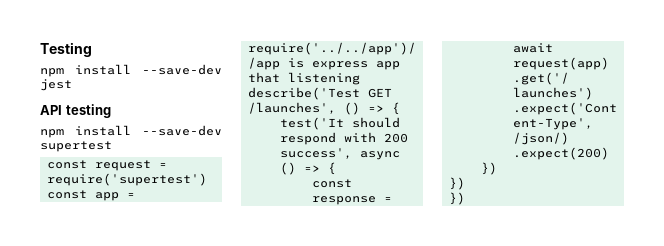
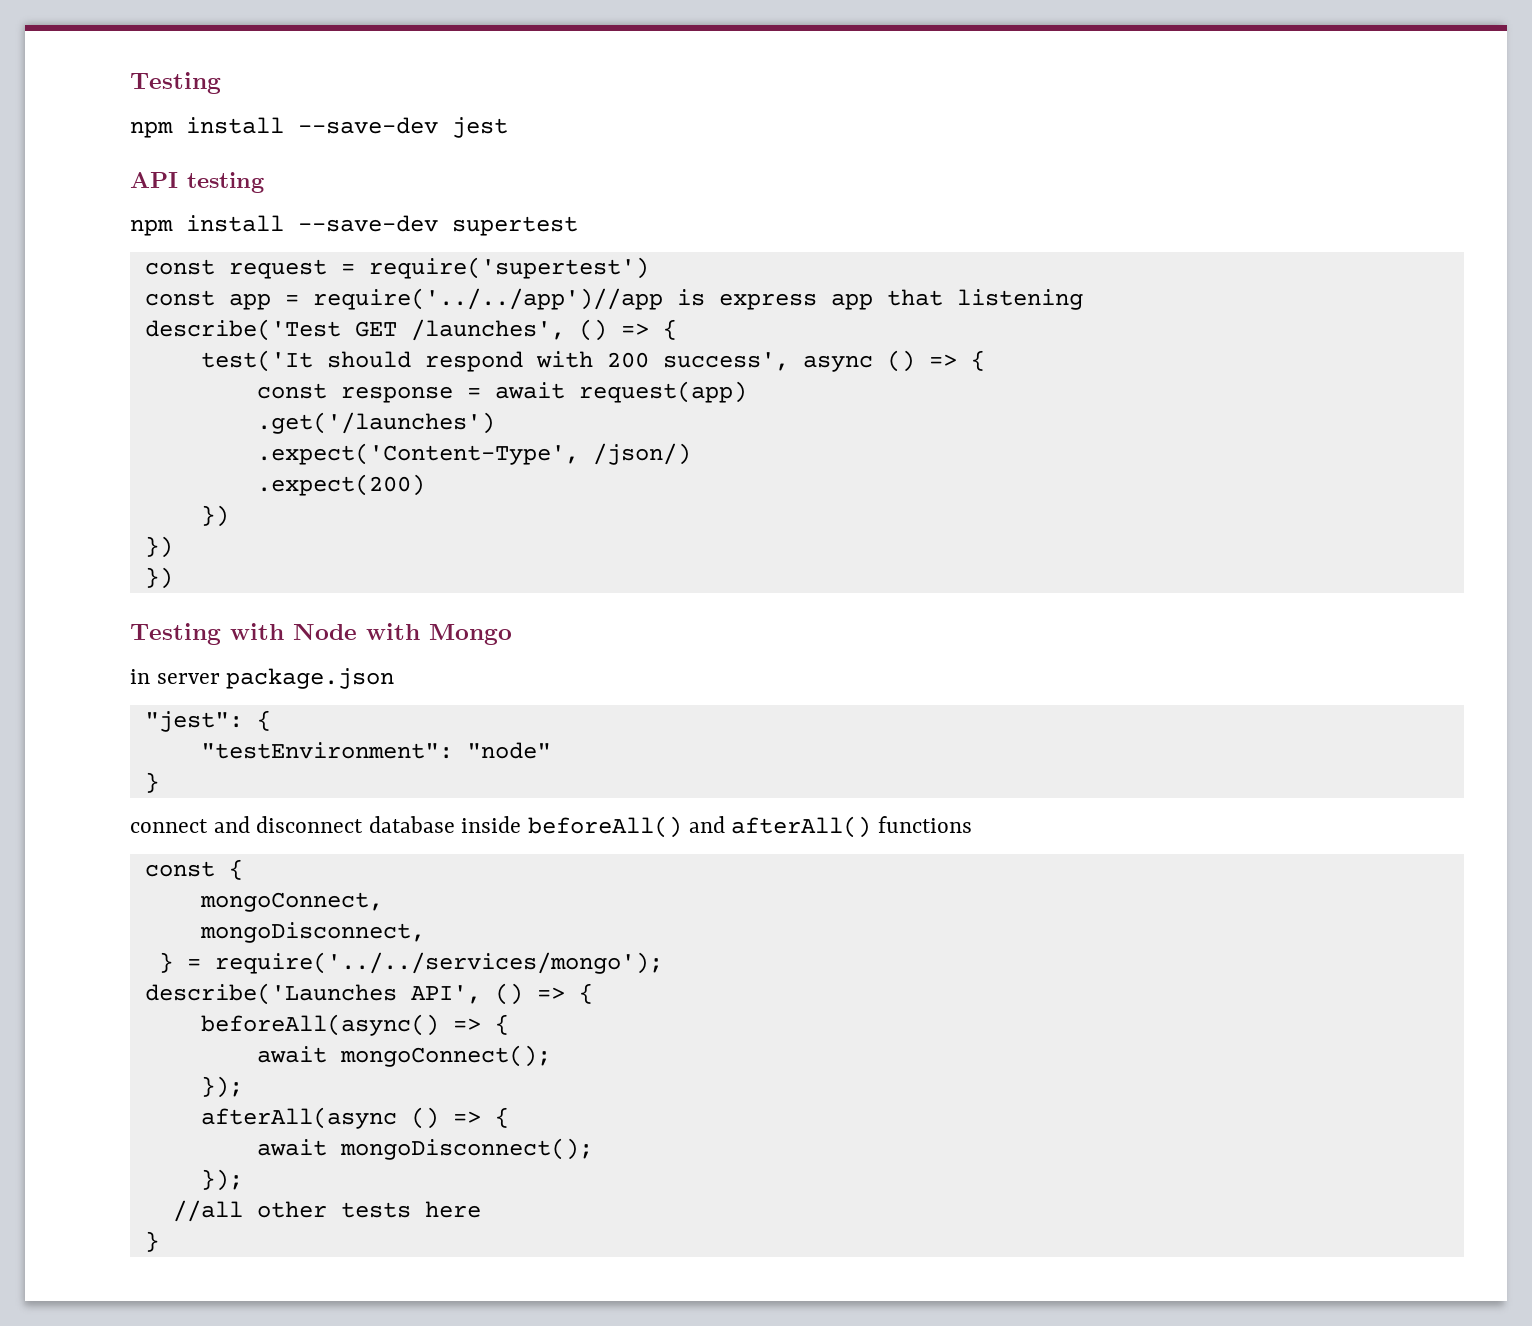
+ Testing with Node with Mongo
+ in server package.json
+ "jest": {
+ "testEnvironment": "node"
+ }
+ connect and disconnect database inside beforeAll() and afterAll() functions
+ const {
+ mongoConnect,
+ mongoDisconnect,
+ } = require('../../services/mongo');
+ describe('Launches API', () => {
+ beforeAll(async() => {
+ await mongoConnect();
+ });
+ afterAll(async () => {
+ await mongoDisconnect();
+ });
+ //all other tests here
+ }

